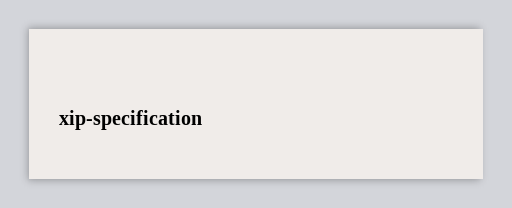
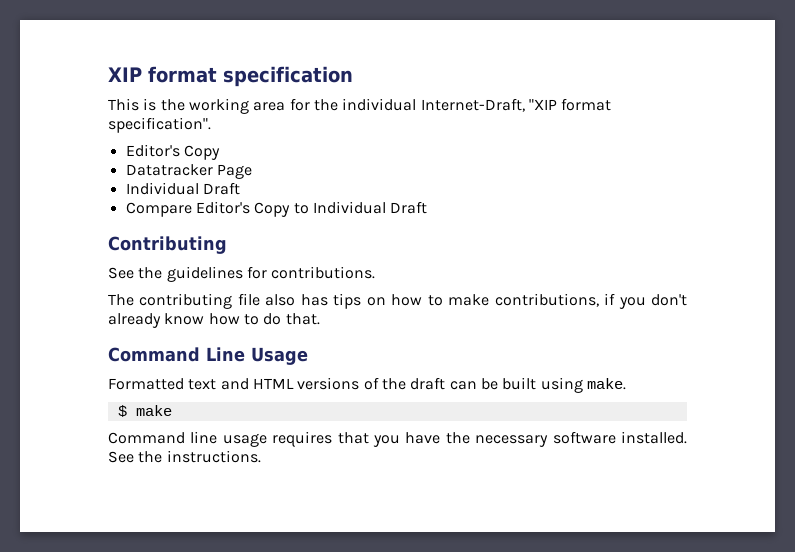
- xip-specification
+ XIP format specification
+ This is the working area for the individual Internet-Draft, "XIP format specification".
+ Editor's Copy
+ Datatracker Page
+ Individual Draft
+ Compare Editor's Copy to Individual Draft
+ Contributing
+ See the guidelines for contributions.
+ The contributing file also has tips on how to make contributions, if you don't already know how to do that.
+ Command Line Usage
+ Formatted text and HTML versions of the draft can be built using make.
+ $ make
+ Command line usage requires that you have the necessary software installed. See the instructions.

